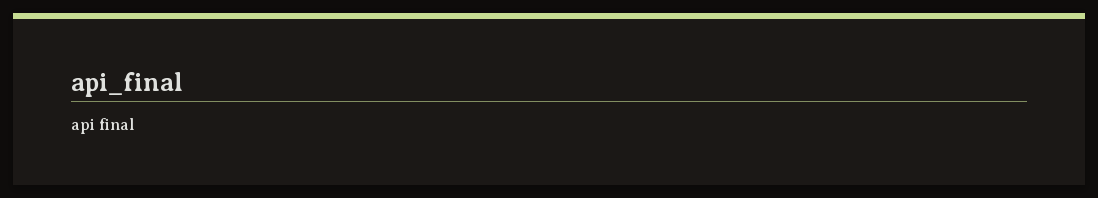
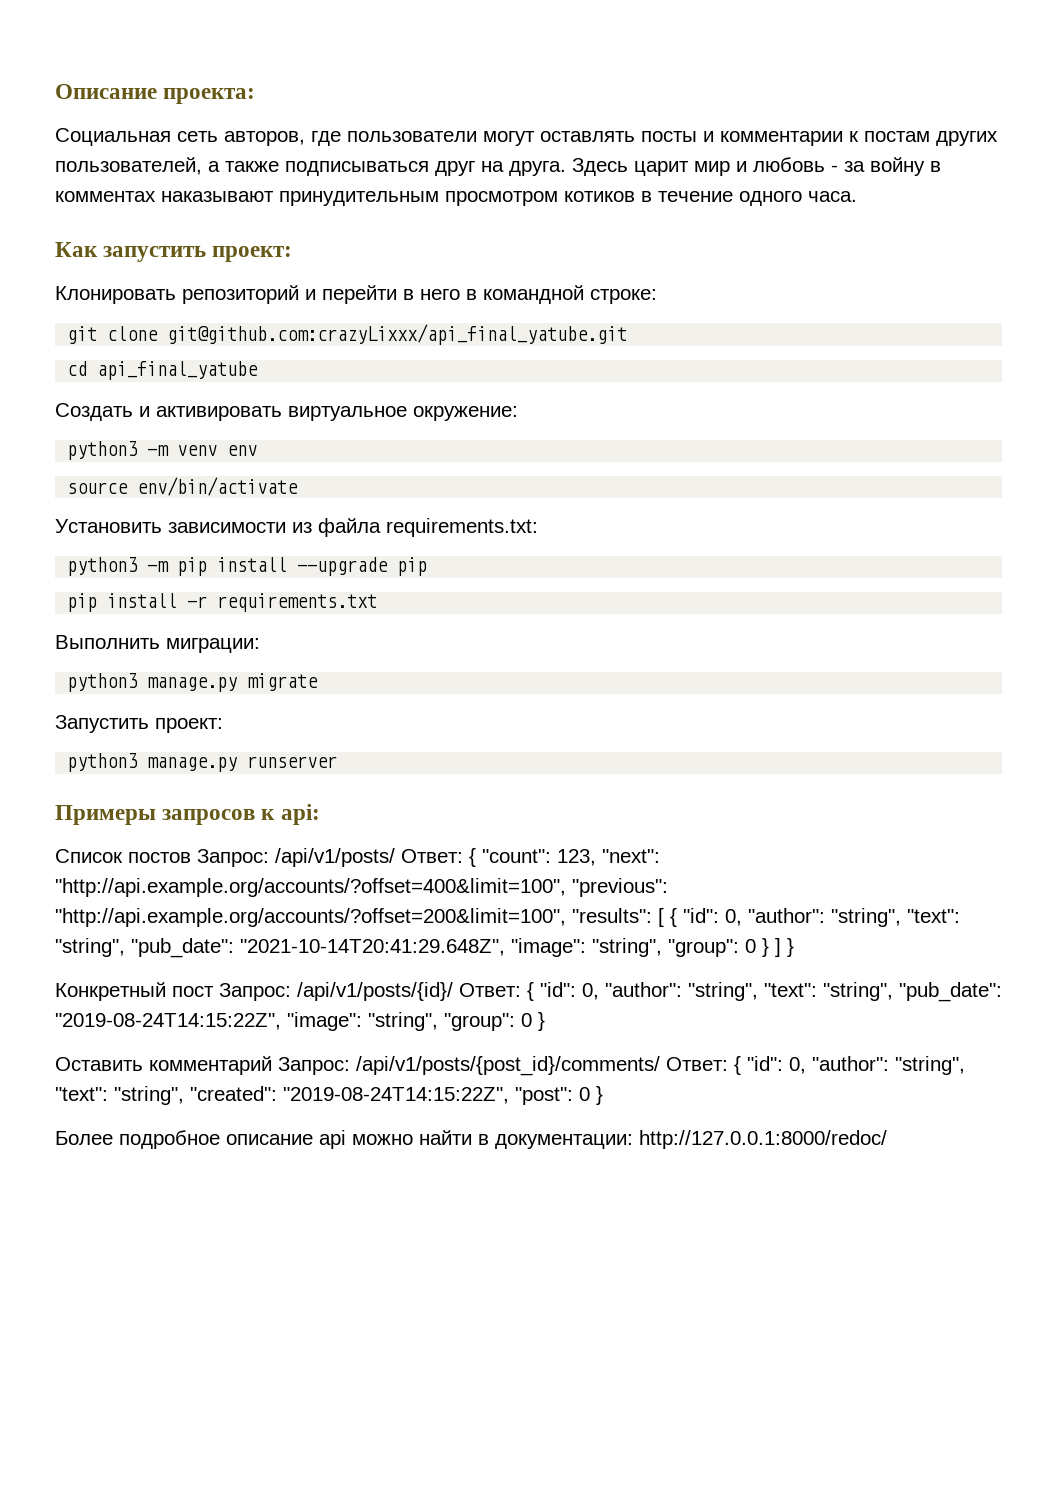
- api_final
- api final
+ Описание проекта:
+ Социальная сеть авторов, где пользователи могут оставлять посты и комментарии к постам других пользователей, а также подписываться друг на друга. Здесь царит мир и любовь - за войну в комментах наказывают принудительным просмотром котиков в течение одного часа.
+ Как запустить проект:
+ Клонировать репозиторий и перейти в него в командной строке:
+ git clone git@github.com:crazyLixxx/api_final_yatube.git
+ cd api_final_yatube
+ Cоздать и активировать виртуальное окружение:
+ python3 -m venv env
+ source env/bin/activate
+ Установить зависимости из файла requirements.txt:
+ python3 -m pip install --upgrade pip
+ pip install -r requirements.txt
+ Выполнить миграции:
+ python3 manage.py migrate
+ Запустить проект:
+ python3 manage.py runserver
+ Примеры запросов к api:
+ Список постов Запрос: /api/v1/posts/ Ответ: { "count": 123, "next": "http://api.example.org/accounts/?offset=400&limit=100", "previous": "http://api.example.org/accounts/?offset=200&limit=100", "results": [ { "id": 0, "author": "string", "text": "string", "pub_date": "2021-10-14T20:41:29.648Z", "image": "string", "group": 0 } ] }
+ Конкретный пост Запрос: /api/v1/posts/{id}/ Ответ: { "id": 0, "author": "string", "text": "string", "pub_date": "2019-08-24T14:15:22Z", "image": "string", "group": 0 }
+ Оставить комментарий Запрос: /api/v1/posts/{post_id}/comments/ Ответ: { "id": 0, "author": "string", "text": "string", "created": "2019-08-24T14:15:22Z", "post": 0 }
+ Более подробное описание api можно найти в документации: http://127.0.0.1:8000/redoc/

